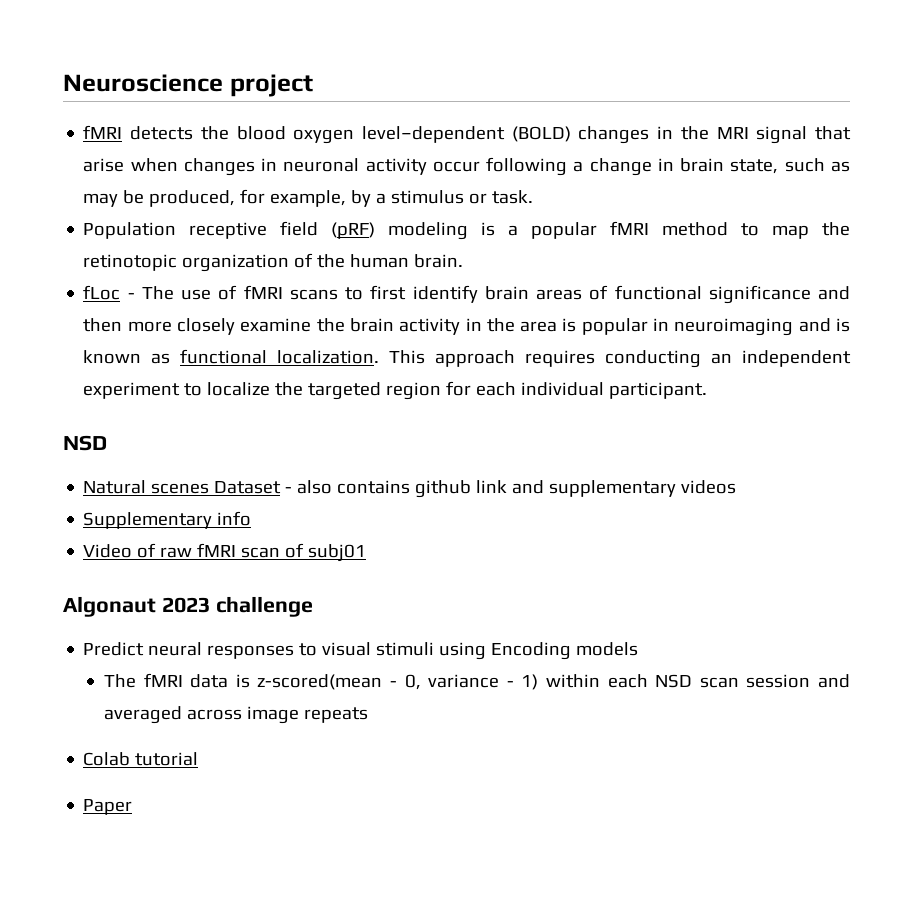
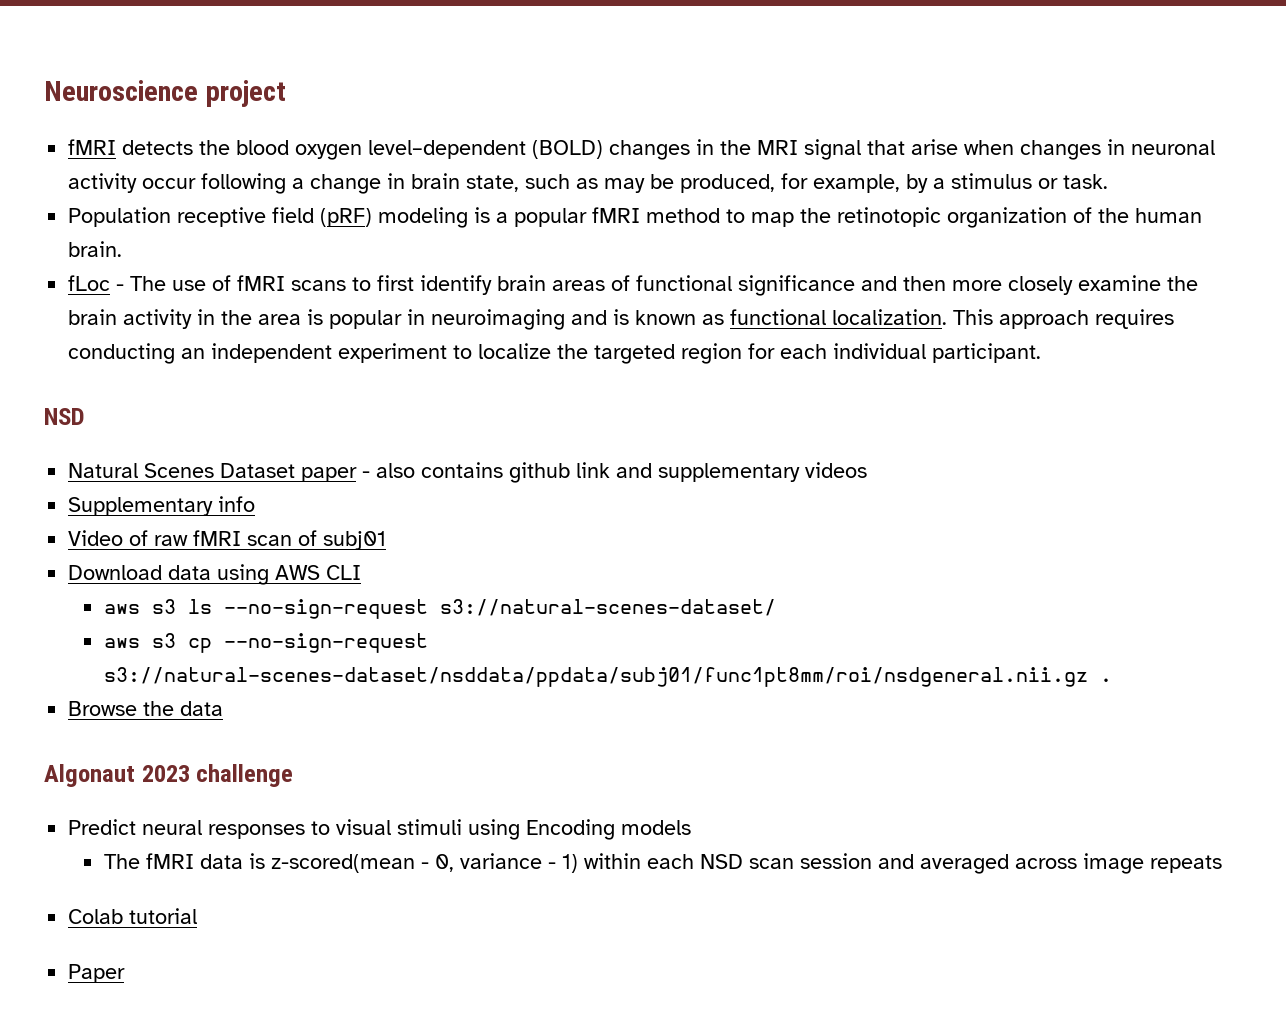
- Natural scenes Dataset - also contains github link and supplementary videos
+ Natural Scenes Dataset paper - also contains github link and supplementary videos
+ Download data using AWS CLI
+ aws s3 ls --no-sign-request s3://natural-scenes-dataset/
+ aws s3 cp --no-sign-request s3://natural-scenes-dataset/nsddata/ppdata/subj01/func1pt8mm/roi/nsdgeneral.nii.gz .
+ Browse the data

